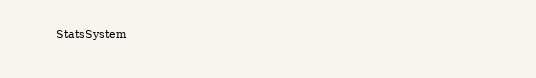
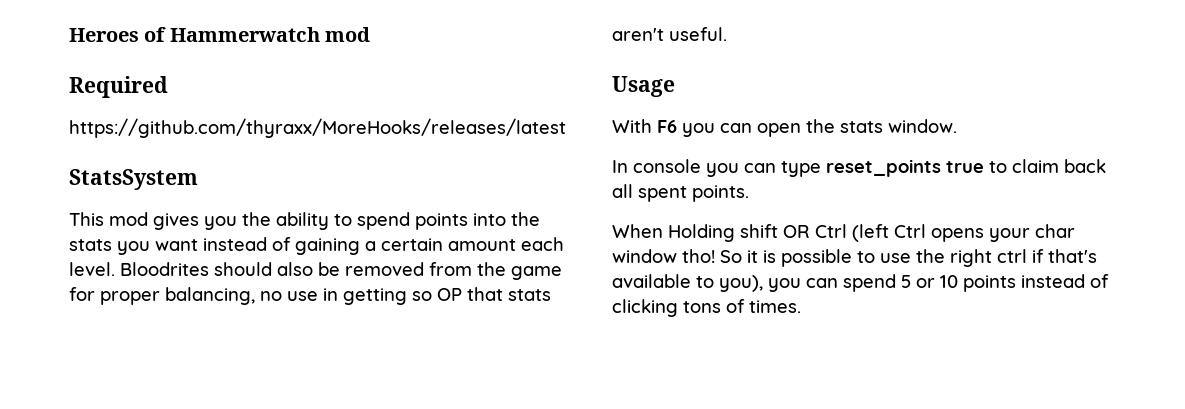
+ Heroes of Hammerwatch mod
+ Required
+ https://github.com/thyraxx/MoreHooks/releases/latest
  StatsSystem
+ This mod gives you the ability to spend points into the stats you want instead of gaining a certain amount each level. Bloodrites should also be removed from the game for proper balancing, no use in getting so OP that stats aren't useful.
+ Usage
+ With F6 you can open the stats window.
+ In console you can type reset_points true to claim back all spent points.
+ When Holding shift OR Ctrl (left Ctrl opens your char window tho! So it is possible to use the right ctrl if that's available to you), you can spend 5 or 10 points instead of clicking tons of times.

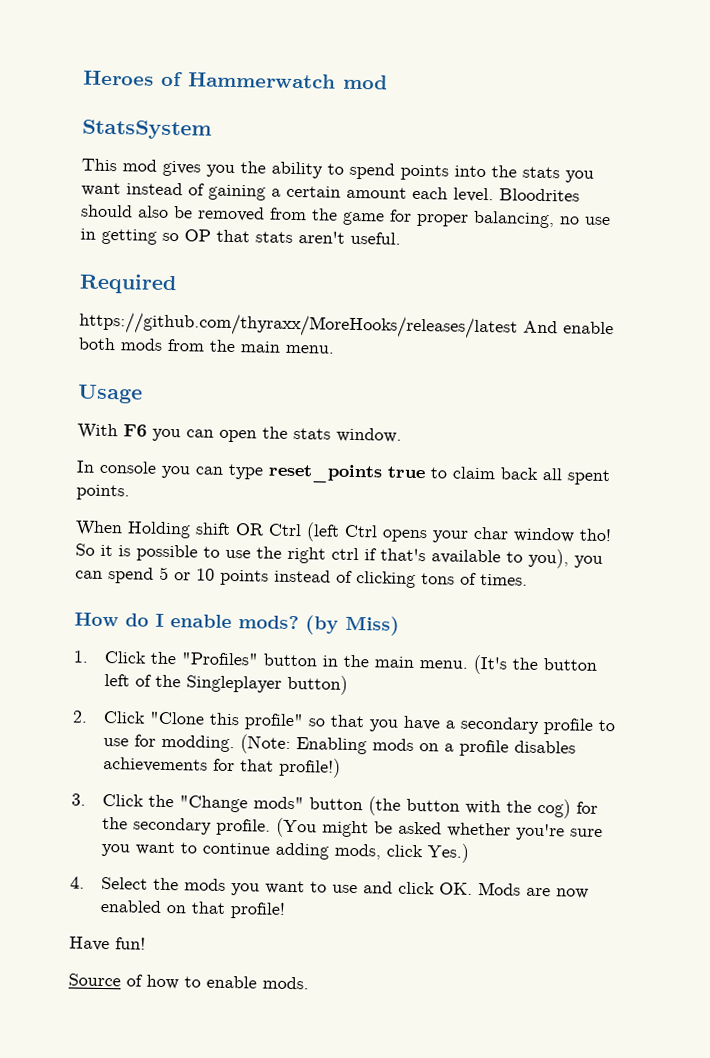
- Required
- https://github.com/thyraxx/MoreHooks/releases/latest
+ Required
+ https://github.com/thyraxx/MoreHooks/releases/latest And enable both mods from the main menu.
+ How do I enable mods? (by Miss)
+ 1. Click the "Profiles" button in the main menu. (It's the button left of the Singleplayer button)
+ 2. Click "Clone this profile" so that you have a secondary profile to use for modding. (Note: Enabling mods on a profile disables achievements for that profile!)
+ 3. Click the "Change mods" button (the button with the cog) for the secondary profile. (You might be asked whether you're sure you want to continue adding mods, click Yes.)
+ 4. Select the mods you want to use and click OK. Mods are now enabled on that profile!
+ Have fun!
+ Source of how to enable mods.

